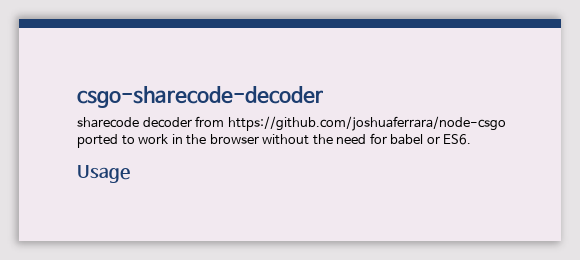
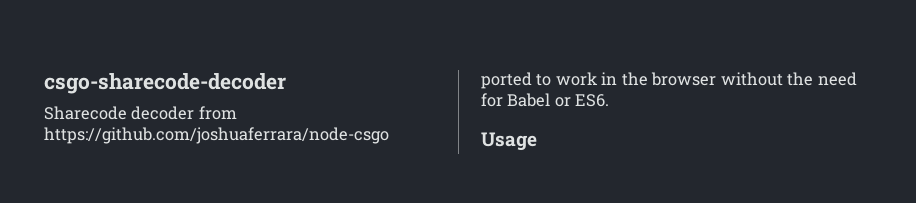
- sharecode decoder from https://github.com/joshuaferrara/node-csgo ported to work in the browser without the need for babel or ES6.
+ Sharecode decoder from https://github.com/joshuaferrara/node-csgo ported to work in the browser without the need for Babel or ES6.

